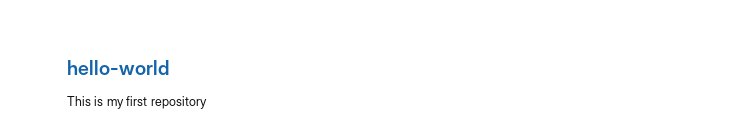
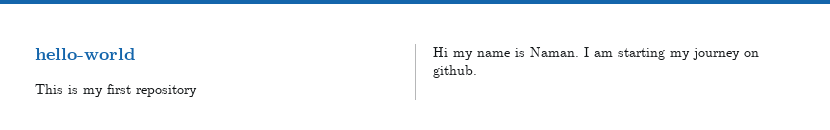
+ Hi my name is Naman. I am starting my journey on github.

